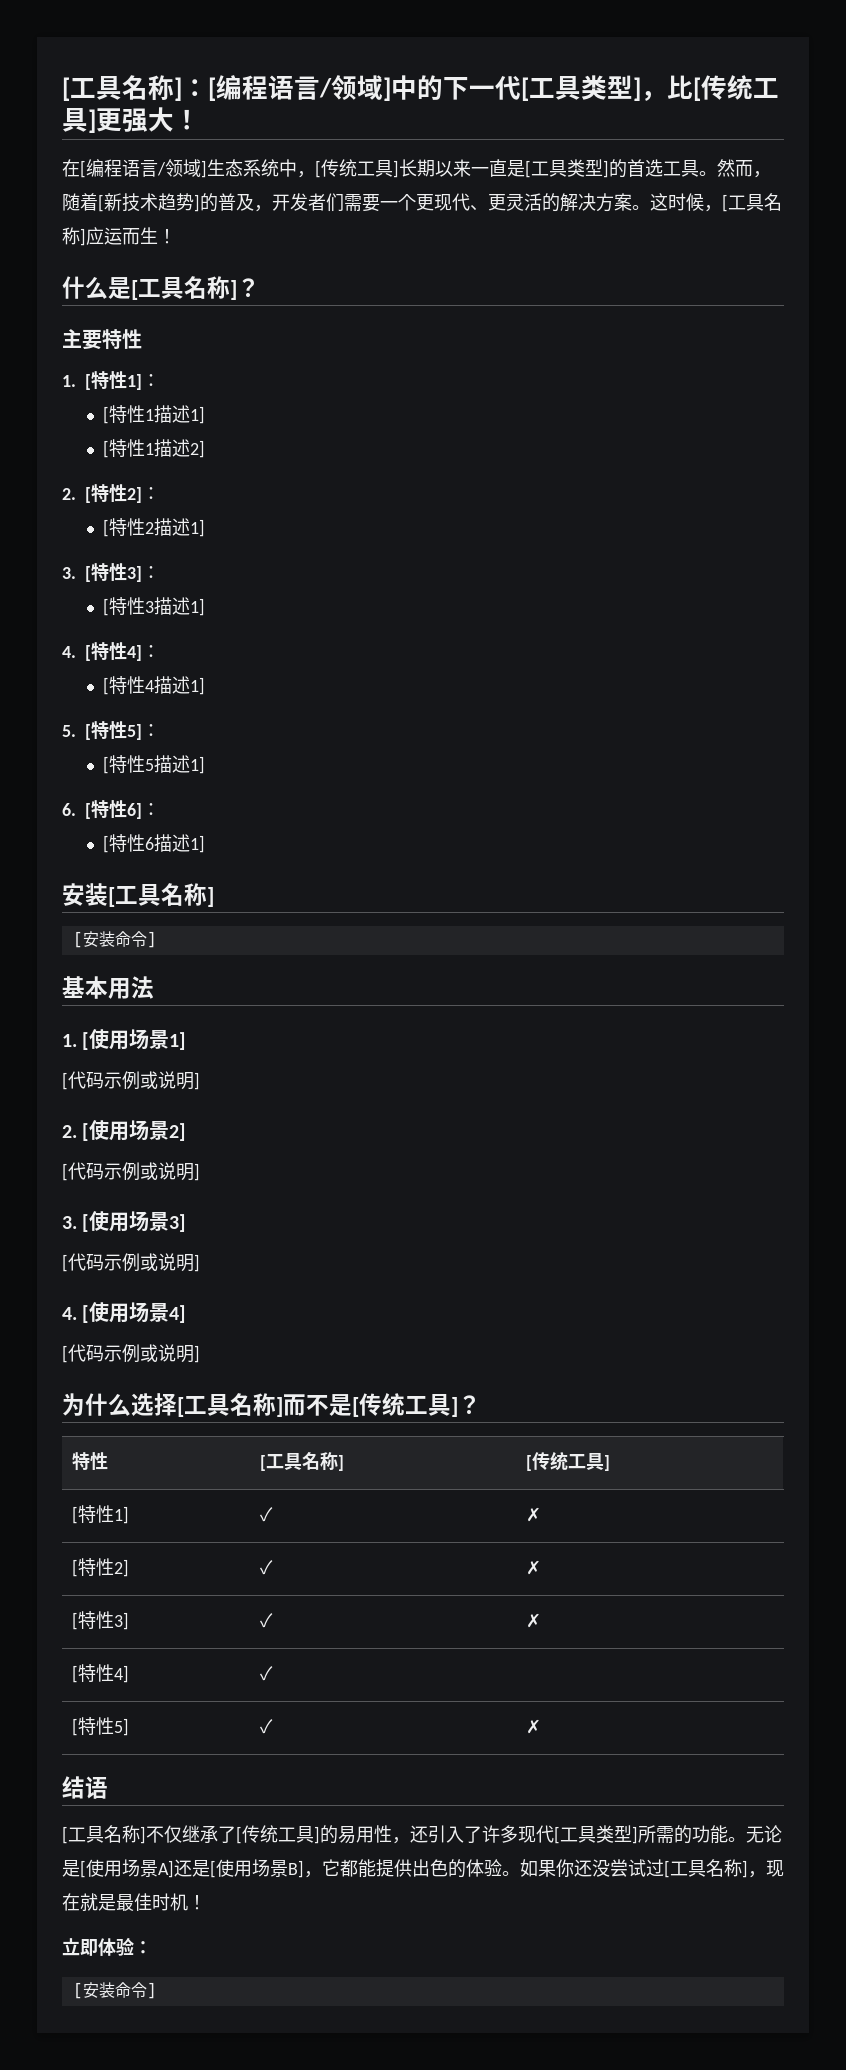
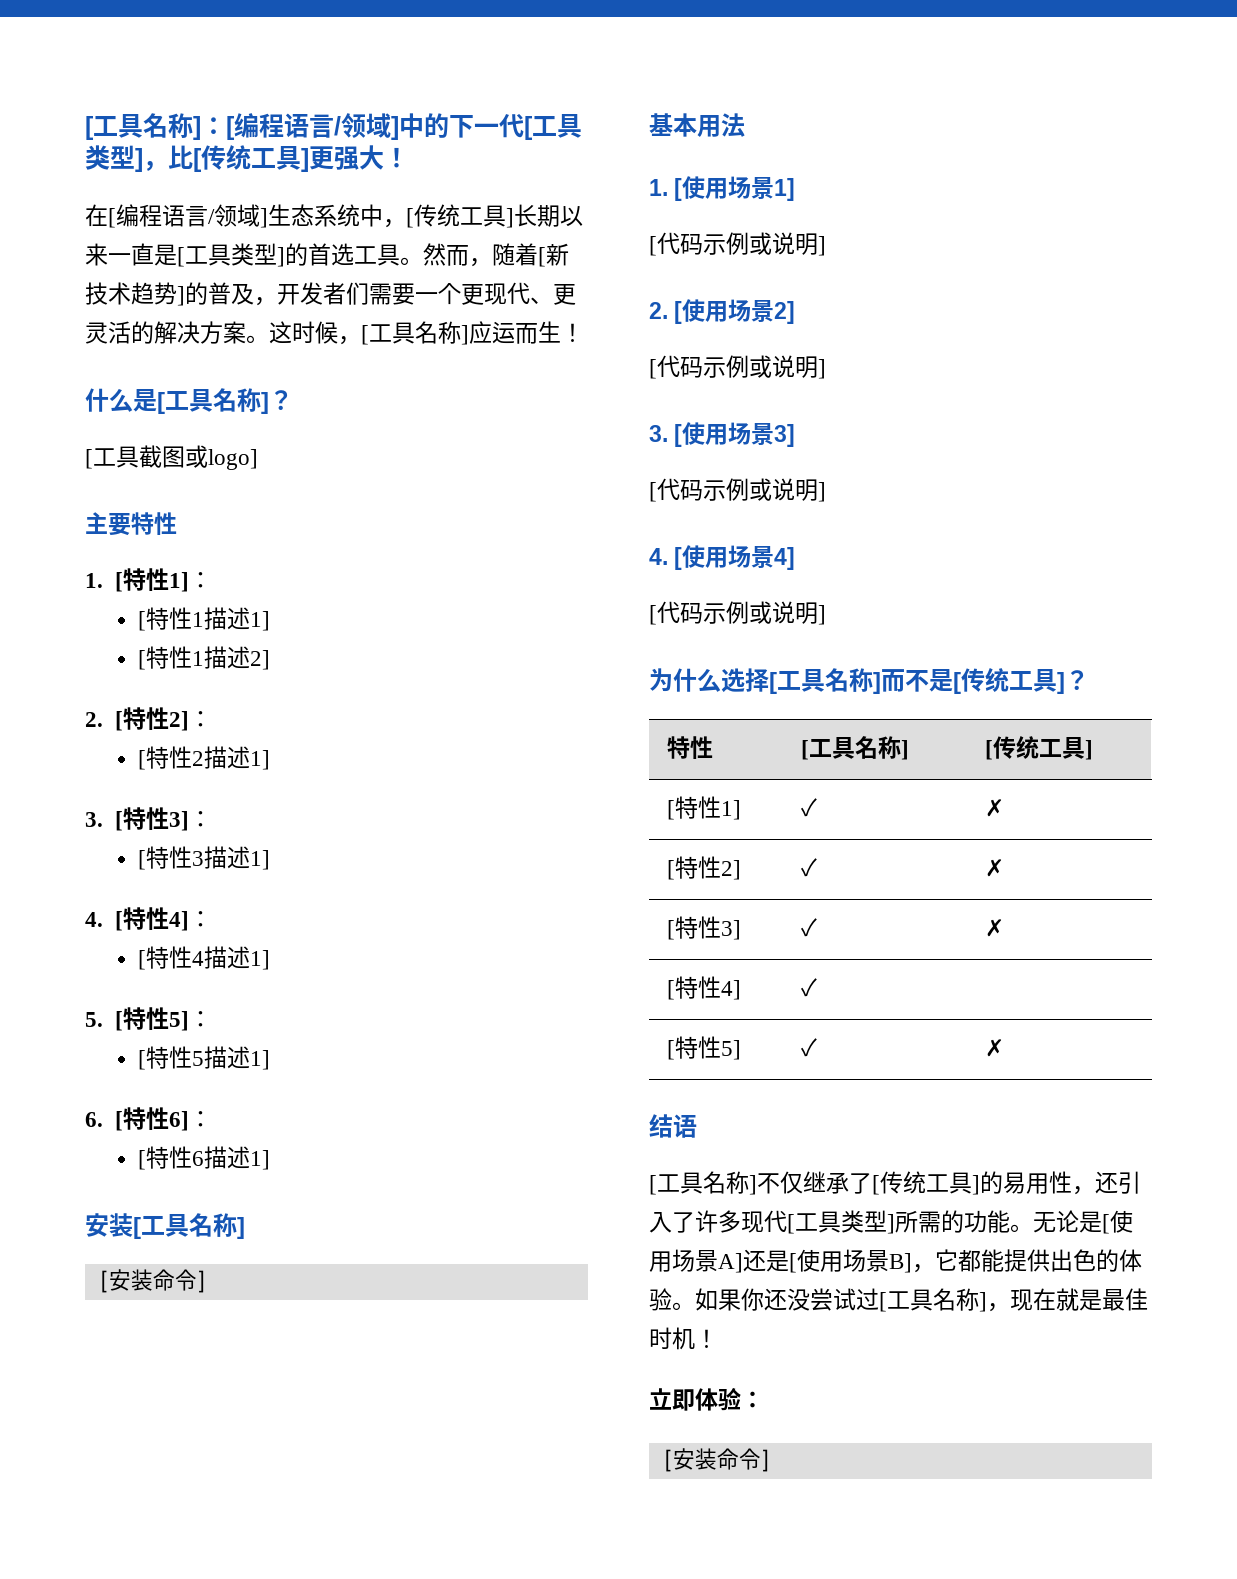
+ [工具截图或logo]

